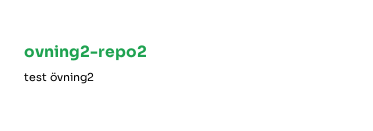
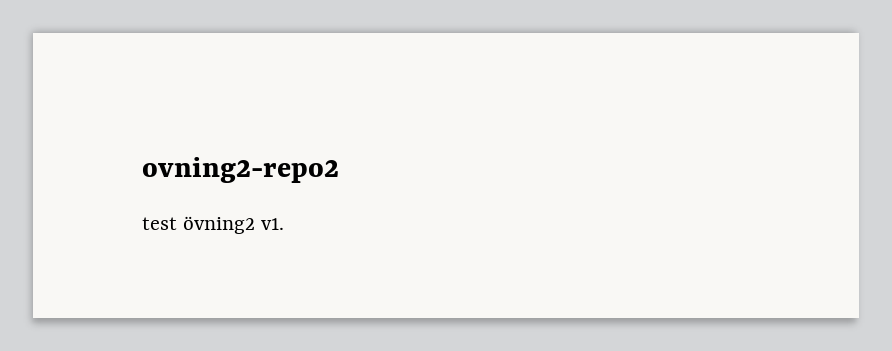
- test övning2
+ test övning2 v1.

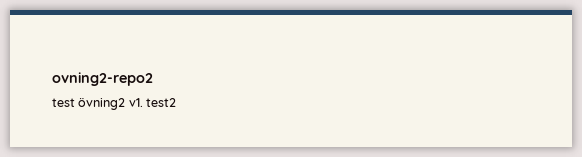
- test övning2 v1.
+ test övning2 v1. test2

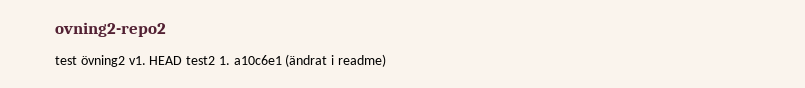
- test övning2 v1. test2
+ test övning2 v1. HEAD test2 1. a10c6e1 (ändrat i readme)

